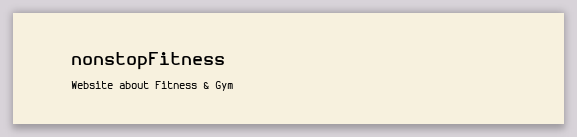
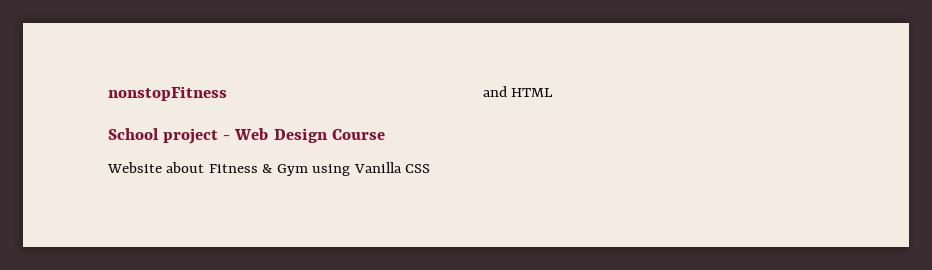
+ School project - Web Design Course
- Website about Fitness & Gym
+ Website about Fitness & Gym using Vanilla CSS and HTML

